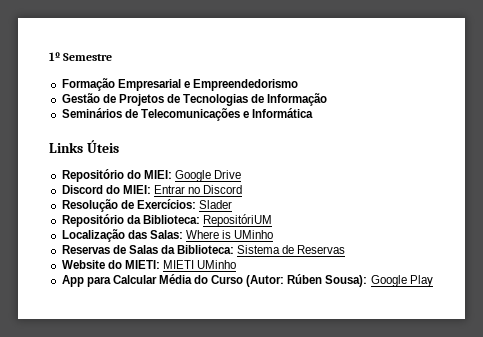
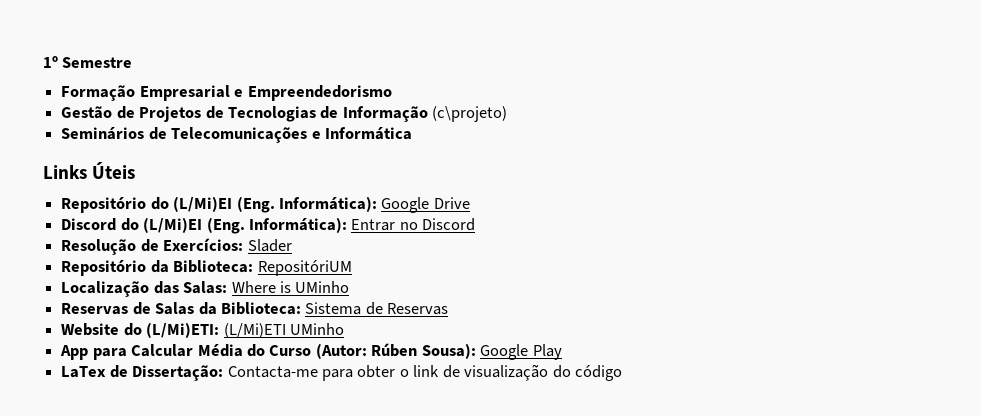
- Gestão de Projetos de Tecnologias de Informação
+ Gestão de Projetos de Tecnologias de Informação (c\projeto)
- Repositório do MIEI: Google Drive
+ Repositório do (L/Mi)EI (Eng. Informática): Google Drive
- Discord do MIEI: Entrar no Discord
+ Discord do (L/Mi)EI (Eng. Informática): Entrar no Discord
- Website do MIETI: MIETI UMinho
+ Website do (L/Mi)ETI: (L/Mi)ETI UMinho
+ LaTex de Dissertação: Contacta-me para obter o link de visualização do código

